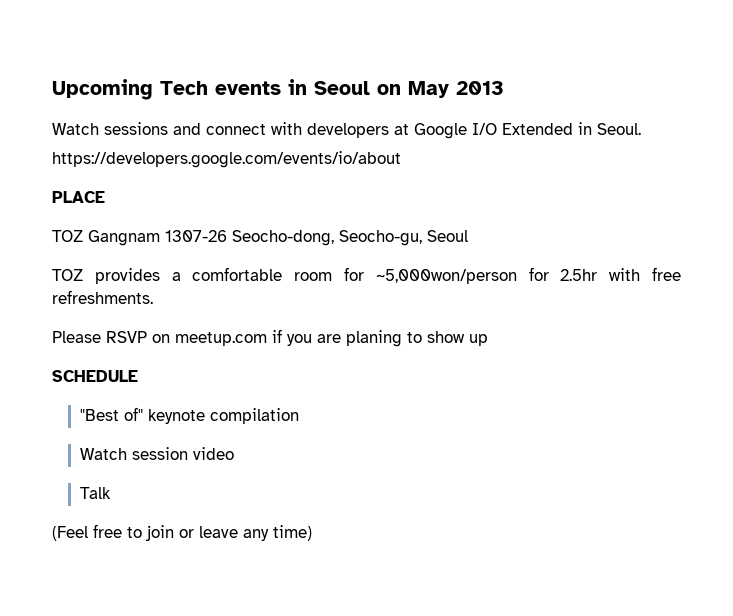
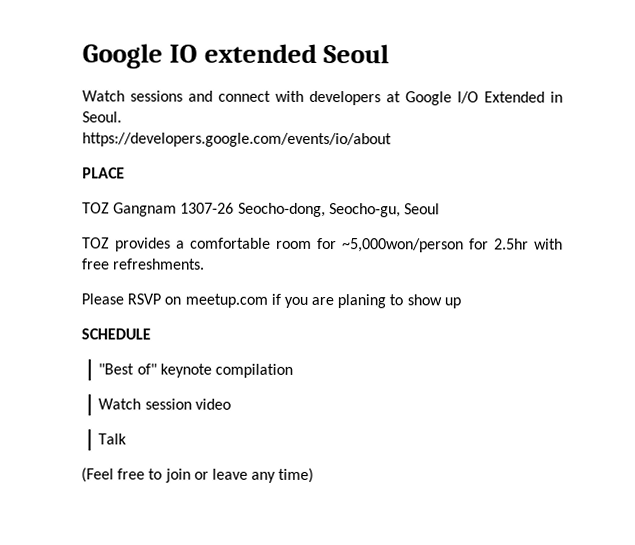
- Upcoming Tech events in Seoul on May 2013
+ Google IO extended Seoul

